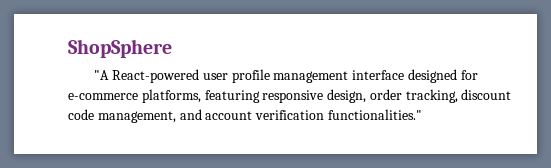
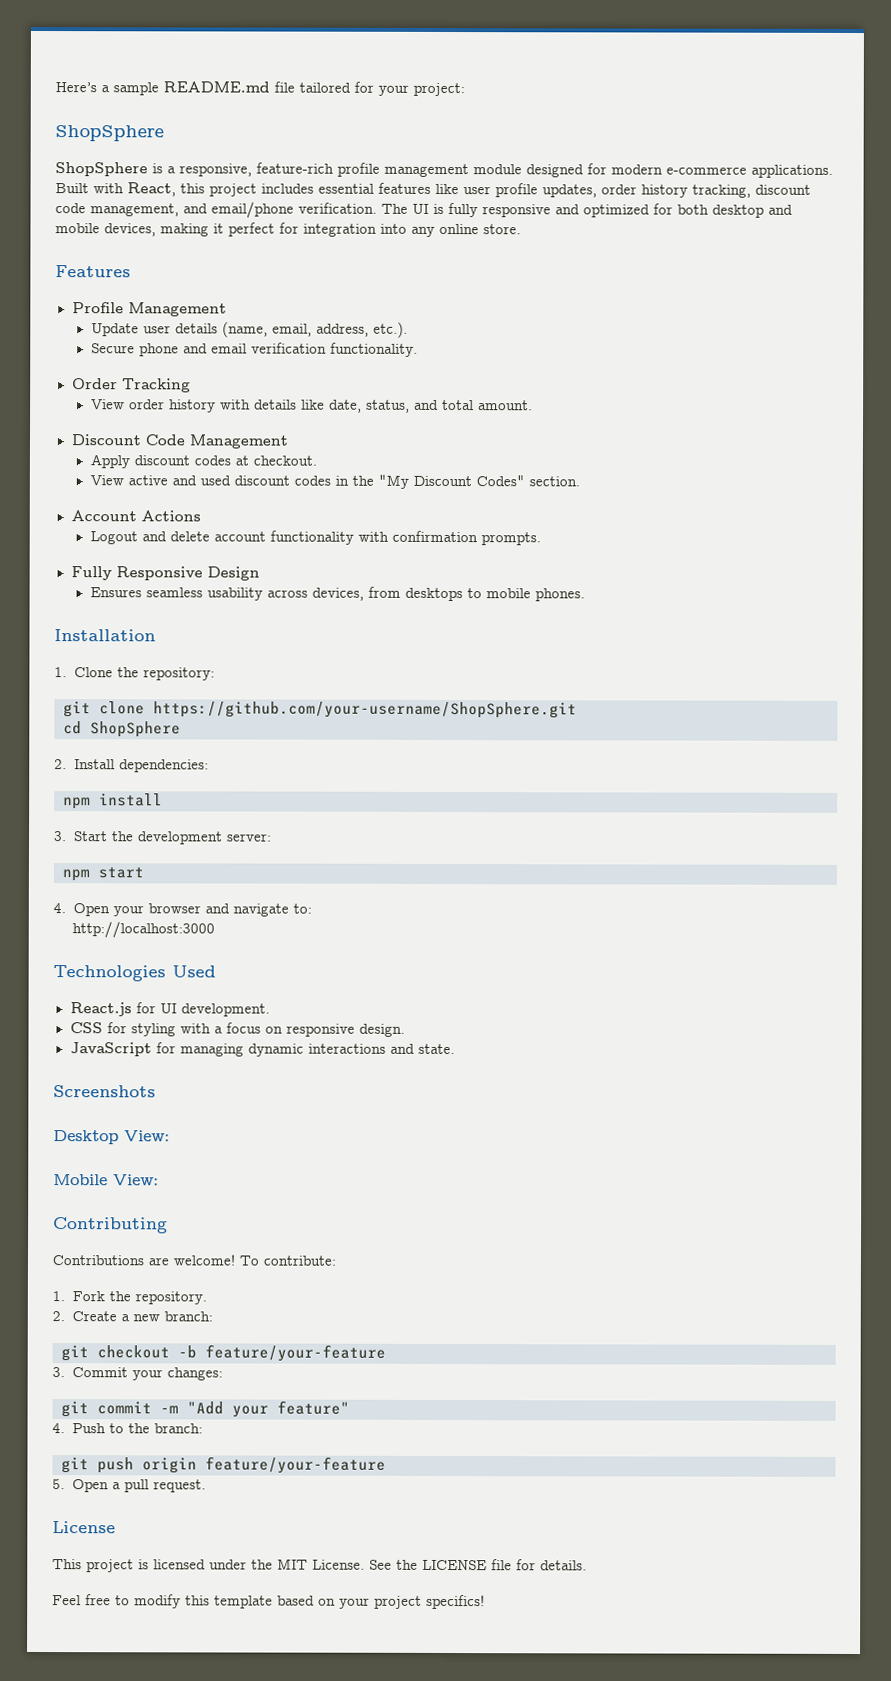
+ Here’s a sample README.md file tailored for your project:
  ShopSphere
- "A React-powered user profile management interface designed for e-commerce platforms, featuring responsive design, order tracking, discount code management, and account verification functionalities."
+ ShopSphere is a responsive, feature-rich profile management module designed for modern e-commerce applications. Built with React, this project includes essential features like user profile updates, order history tracking, discount code management, and email/phone verification. The UI is fully responsive and optimized for both desktop and mobile devices, making it perfect for integration into any online store.
+ Features
+ Profile Management
+ Update user details (name, email, address, etc.).
+ Secure phone and email verification functionality.
+ Order Tracking
+ View order history with details like date, status, and total amount.
+ Discount Code Management
+ Apply discount codes at checkout.
+ View active and used discount codes in the "My Discount Codes" section.
+ Account Actions
+ Logout and delete account functionality with confirmation prompts.
+ Fully Responsive Design
+ Ensures seamless usability across devices, from desktops to mobile phones.
+ Installation
+ 1. Clone the repository:
+ git clone https://github.com/your-username/ShopSphere.git
+ cd ShopSphere
+ 2. Install dependencies:
+ npm install
+ 3. Start the development server:
+ npm start
+ 4. Open your browser and navigate to:
+ http://localhost:3000
+ Technologies Used
+ React.js for UI development.
+ CSS for styling with a focus on responsive design.
+ JavaScript for managing dynamic interactions and state.
+ Screenshots
+ Desktop View:
+ Mobile View:
+ Contributing
+ Contributions are welcome! To contribute:
+ 1. Fork the repository.
+ 2. Create a new branch:
+ git checkout -b feature/your-feature
+ 3. Commit your changes:
+ git commit -m "Add your feature"
+ 4. Push to the branch:
+ git push origin feature/your-feature
+ 5. Open a pull request.
+ License
+ This project is licensed under the MIT License. See the LICENSE file for details.
+ Feel free to modify this template based on your project specifics!

